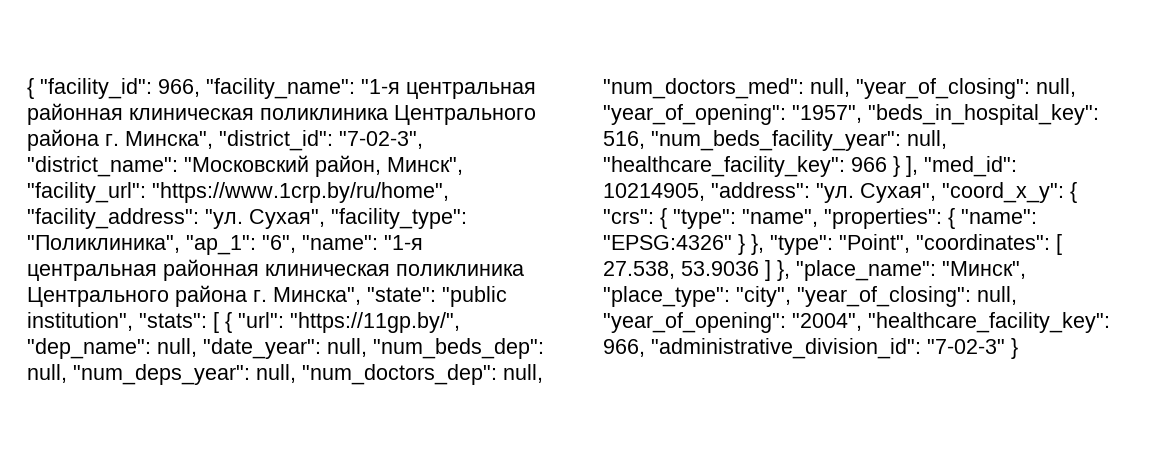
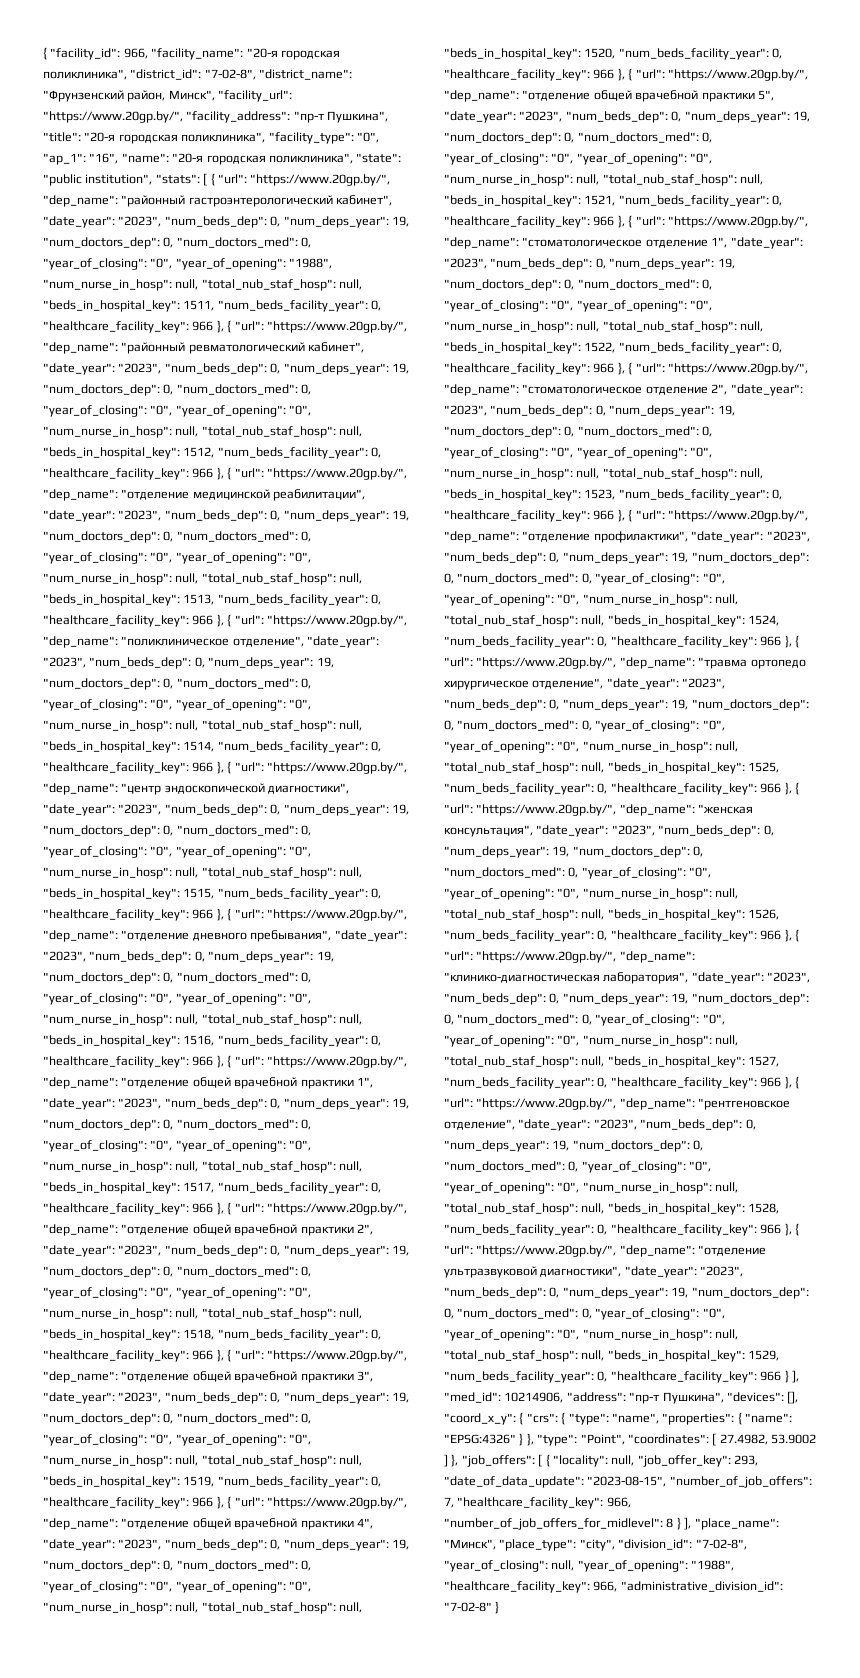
- { "facility_id": 966, "facility_name": "1-я центральная районная клиническая поликлиника Центрального района г. Минска", "district_id": "7-02-3", "district_name": "Московский район, Минск", "facility_url": "https://www.1crp.by/ru/home", "facility_address": "ул. Сухая", "facility_type": "Поликлиника", "ap_1": "6", "name": "1-я центральная районная клиническая поликлиника Центрального района г. Минска", "state": "public institution", "stats": [ { "url": "https://11gp.by/", "dep_name": null, "date_year": null, "num_beds_dep": null, "num_deps_year": null, "num_doctors_dep": null, "num_doctors_med": null, "year_of_closing": null, "year_of_opening": "1957", "beds_in_hospital_key": 516, "num_beds_facility_year": null, "healthcare_facility_key": 966 } ], "med_id": 10214905, "address": "ул. Сухая", "coord_x_y": { "crs": { "type": "name", "properties": { "name": "EPSG:4326" } }, "type": "Point", "coordinates": [ 27.538, 53.9036 ] }, "place_name": "Минск", "place_type": "city", "year_of_closing": null, "year_of_opening": "2004", "healthcare_facility_key": 966, "administrative_division_id": "7-02-3" }
+ { "facility_id": 966, "facility_name": "20-я городская поликлиника", "district_id": "7-02-8", "district_name": "Фрунзенский район, Минск", "facility_url": "https://www.20gp.by/", "facility_address": "пр-т Пушкина", "title": "20-я городская поликлиника", "facility_type": "0", "ap_1": "16", "name": "20-я городская поликлиника", "state": "public institution", "stats": [ { "url": "https://www.20gp.by/", "dep_name": "районный гастроэнтерологический кабинет", "date_year": "2023", "num_beds_dep": 0, "num_deps_year": 19, "num_doctors_dep": 0, "num_doctors_med": 0, "year_of_closing": "0", "year_of_opening": "1988", "num_nurse_in_hosp": null, "total_nub_staf_hosp": null, "beds_in_hospital_key": 1511, "num_beds_facility_year": 0, "healthcare_facility_key": 966 }, { "url": "https://www.20gp.by/", "dep_name": "районный ревматологический кабинет", "date_year": "2023", "num_beds_dep": 0, "num_deps_year": 19, "num_doctors_dep": 0, "num_doctors_med": 0, "year_of_closing": "0", "year_of_opening": "0", "num_nurse_in_hosp": null, "total_nub_staf_hosp": null, "beds_in_hospital_key": 1512, "num_beds_facility_year": 0, "healthcare_facility_key": 966 }, { "url": "https://www.20gp.by/", "dep_name": "отделение медицинской реабилитации", "date_year": "2023", "num_beds_dep": 0, "num_deps_year": 19, "num_doctors_dep": 0, "num_doctors_med": 0, "year_of_closing": "0", "year_of_opening": "0", "num_nurse_in_hosp": null, "total_nub_staf_hosp": null, "beds_in_hospital_key": 1513, "num_beds_facility_year": 0, "healthcare_facility_key": 966 }, { "url": "https://www.20gp.by/", "dep_name": "поликлиническое отделение", "date_year": "2023", "num_beds_dep": 0, "num_deps_year": 19, "num_doctors_dep": 0, "num_doctors_med": 0, "year_of_closing": "0", "year_of_opening": "0", "num_nurse_in_hosp": null, "total_nub_staf_hosp": null, "beds_in_hospital_key": 1514, "num_beds_facility_year": 0, "healthcare_facility_key": 966 }, { "url": "https://www.20gp.by/", "dep_name": "центр эндоскопической диагностики", "date_year": "2023", "num_beds_dep": 0, "num_deps_year": 19, "num_doctors_dep": 0, "num_doctors_med": 0, "year_of_closing": "0", "year_of_opening": "0", "num_nurse_in_hosp": null, "total_nub_staf_hosp": null, "beds_in_hospital_key": 1515, "num_beds_facility_year": 0, "healthcare_facility_key": 966 }, { "url": "https://www.20gp.by/", "dep_name": "отделение дневного пребывания", "date_year": "2023", "num_beds_dep": 0, "num_deps_year": 19, "num_doctors_dep": 0, "num_doctors_med": 0, "year_of_closing": "0", "year_of_opening": "0", "num_nurse_in_hosp": null, "total_nub_staf_hosp": null, "beds_in_hospital_key": 1516, "num_beds_facility_year": 0, "healthcare_facility_key": 966 }, { "url": "https://www.20gp.by/", "dep_name": "отделение общей врачебной практики 1", "date_year": "2023", "num_beds_dep": 0, "num_deps_year": 19, "num_doctors_dep": 0, "num_doctors_med": 0, "year_of_closing": "0", "year_of_opening": "0", "num_nurse_in_hosp": null, "total_nub_staf_hosp": null, "beds_in_hospital_key": 1517, "num_beds_facility_year": 0, "healthcare_facility_key": 966 }, { "url": "https://www.20gp.by/", "dep_name": "отделение общей врачебной практики 2", "date_year": "2023", "num_beds_dep": 0, "num_deps_year": 19, "num_doctors_dep": 0, "num_doctors_med": 0, "year_of_closing": "0", "year_of_opening": "0", "num_nurse_in_hosp": null, "total_nub_staf_hosp": null, "beds_in_hospital_key": 1518, "num_beds_facility_year": 0, "healthcare_facility_key": 966 }, { "url": "https://www.20gp.by/", "dep_name": "отделение общей врачебной практики 3", "date_year": "2023", "num_beds_dep": 0, "num_deps_year": 19, "num_doctors_dep": 0, "num_doctors_med": 0, "year_of_closing": "0", "year_of_opening": "0", "num_nurse_in_hosp": null, "total_nub_staf_hosp": null, "beds_in_hospital_key": 1519, "num_beds_facility_year": 0, "healthcare_facility_key": 966 }, { "url": "https://www.20gp.by/", "dep_name": "отделение общей врачебной практики 4", "date_year": "2023", "num_beds_dep": 0, "num_deps_year": 19, "num_doctors_dep": 0, "num_doctors_med": 0, "year_of_closing": "0", "year_of_opening": "0", "num_nurse_in_hosp": null, "total_nub_staf_hosp": null, "beds_in_hospital_key": 1520, "num_beds_facility_year": 0, "healthcare_facility_key": 966 }, { "url": "https://www.20gp.by/", "dep_name": "отделение общей врачебной практики 5", "date_year": "2023", "num_beds_dep": 0, "num_deps_year": 19, "num_doctors_dep": 0, "num_doctors_med": 0, "year_of_closing": "0", "year_of_opening": "0", "num_nurse_in_hosp": null, "total_nub_staf_hosp": null, "beds_in_hospital_key": 1521, "num_beds_facility_year": 0, "healthcare_facility_key": 966 }, { "url": "https://www.20gp.by/", "dep_name": "стоматологическое отделение 1", "date_year": "2023", "num_beds_dep": 0, "num_deps_year": 19, "num_doctors_dep": 0, "num_doctors_med": 0, "year_of_closing": "0", "year_of_opening": "0", "num_nurse_in_hosp": null, "total_nub_staf_hosp": null, "beds_in_hospital_key": 1522, "num_beds_facility_year": 0, "healthcare_facility_key": 966 }, { "url": "https://www.20gp.by/", "dep_name": "стоматологическое отделение 2", "date_year": "2023", "num_beds_dep": 0, "num_deps_year": 19, "num_doctors_dep": 0, "num_doctors_med": 0, "year_of_closing": "0", "year_of_opening": "0", "num_nurse_in_hosp": null, "total_nub_staf_hosp": null, "beds_in_hospital_key": 1523, "num_beds_facility_year": 0, "healthcare_facility_key": 966 }, { "url": "https://www.20gp.by/", "dep_name": "отделение профилактики", "date_year": "2023", "num_beds_dep": 0, "num_deps_year": 19, "num_doctors_dep": 0, "num_doctors_med": 0, "year_of_closing": "0", "year_of_opening": "0", "num_nurse_in_hosp": null, "total_nub_staf_hosp": null, "beds_in_hospital_key": 1524, "num_beds_facility_year": 0, "healthcare_facility_key": 966 }, { "url": "https://www.20gp.by/", "dep_name": "травма ортопедо хирургическое отделение", "date_year": "2023", "num_beds_dep": 0, "num_deps_year": 19, "num_doctors_dep": 0, "num_doctors_med": 0, "year_of_closing": "0", "year_of_opening": "0", "num_nurse_in_hosp": null, "total_nub_staf_hosp": null, "beds_in_hospital_key": 1525, "num_beds_facility_year": 0, "healthcare_facility_key": 966 }, { "url": "https://www.20gp.by/", "dep_name": "женская консультация", "date_year": "2023", "num_beds_dep": 0, "num_deps_year": 19, "num_doctors_dep": 0, "num_doctors_med": 0, "year_of_closing": "0", "year_of_opening": "0", "num_nurse_in_hosp": null, "total_nub_staf_hosp": null, "beds_in_hospital_key": 1526, "num_beds_facility_year": 0, "healthcare_facility_key": 966 }, { "url": "https://www.20gp.by/", "dep_name": "клинико-диагностическая лаборатория", "date_year": "2023", "num_beds_dep": 0, "num_deps_year": 19, "num_doctors_dep": 0, "num_doctors_med": 0, "year_of_closing": "0", "year_of_opening": "0", "num_nurse_in_hosp": null, "total_nub_staf_hosp": null, "beds_in_hospital_key": 1527, "num_beds_facility_year": 0, "healthcare_facility_key": 966 }, { "url": "https://www.20gp.by/", "dep_name": "рентгеновское отделение", "date_year": "2023", "num_beds_dep": 0, "num_deps_year": 19, "num_doctors_dep": 0, "num_doctors_med": 0, "year_of_closing": "0", "year_of_opening": "0", "num_nurse_in_hosp": null, "total_nub_staf_hosp": null, "beds_in_hospital_key": 1528, "num_beds_facility_year": 0, "healthcare_facility_key": 966 }, { "url": "https://www.20gp.by/", "dep_name": "отделение ультразвуковой диагностики", "date_year": "2023", "num_beds_dep": 0, "num_deps_year": 19, "num_doctors_dep": 0, "num_doctors_med": 0, "year_of_closing": "0", "year_of_opening": "0", "num_nurse_in_hosp": null, "total_nub_staf_hosp": null, "beds_in_hospital_key": 1529, "num_beds_facility_year": 0, "healthcare_facility_key": 966 } ], "med_id": 10214906, "address": "пр-т Пушкина", "devices": [], "coord_x_y": { "crs": { "type": "name", "properties": { "name": "EPSG:4326" } }, "type": "Point", "coordinates": [ 27.4982, 53.9002 ] }, "job_offers": [ { "locality": null, "job_offer_key": 293, "date_of_data_update": "2023-08-15", "number_of_job_offers": 7, "healthcare_facility_key": 966, "number_of_job_offers_for_midlevel": 8 } ], "place_name": "Минск", "place_type": "city", "division_id": "7-02-8", "year_of_closing": null, "year_of_opening": "1988", "healthcare_facility_key": 966, "administrative_division_id": "7-02-8" }

